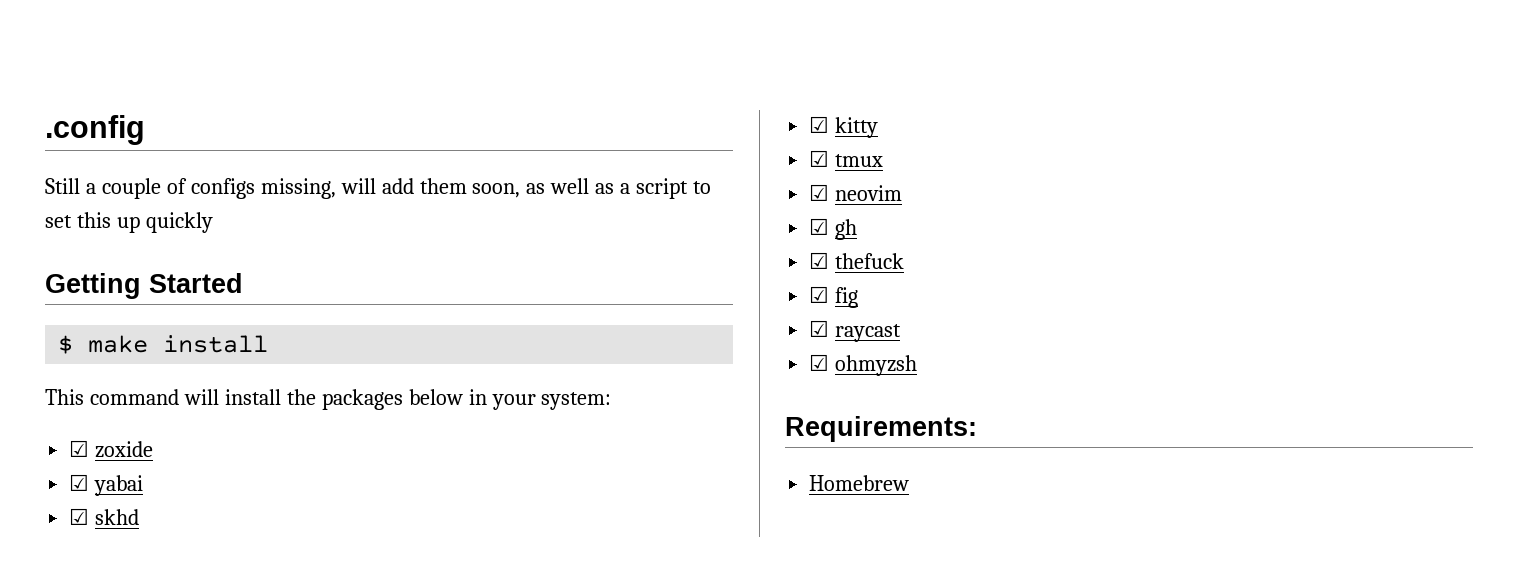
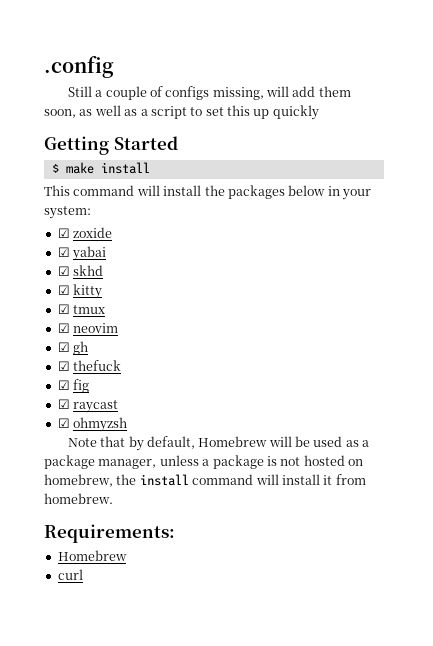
+ Note that by default, Homebrew will be used as a package manager, unless a package is not hosted on homebrew, the install command will install it from homebrew.
+ curl

